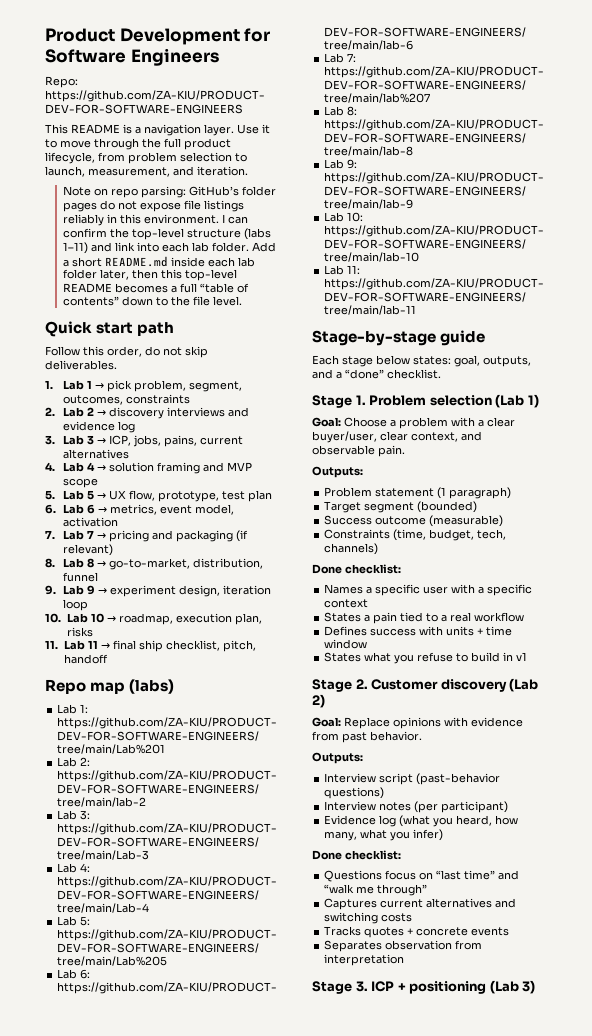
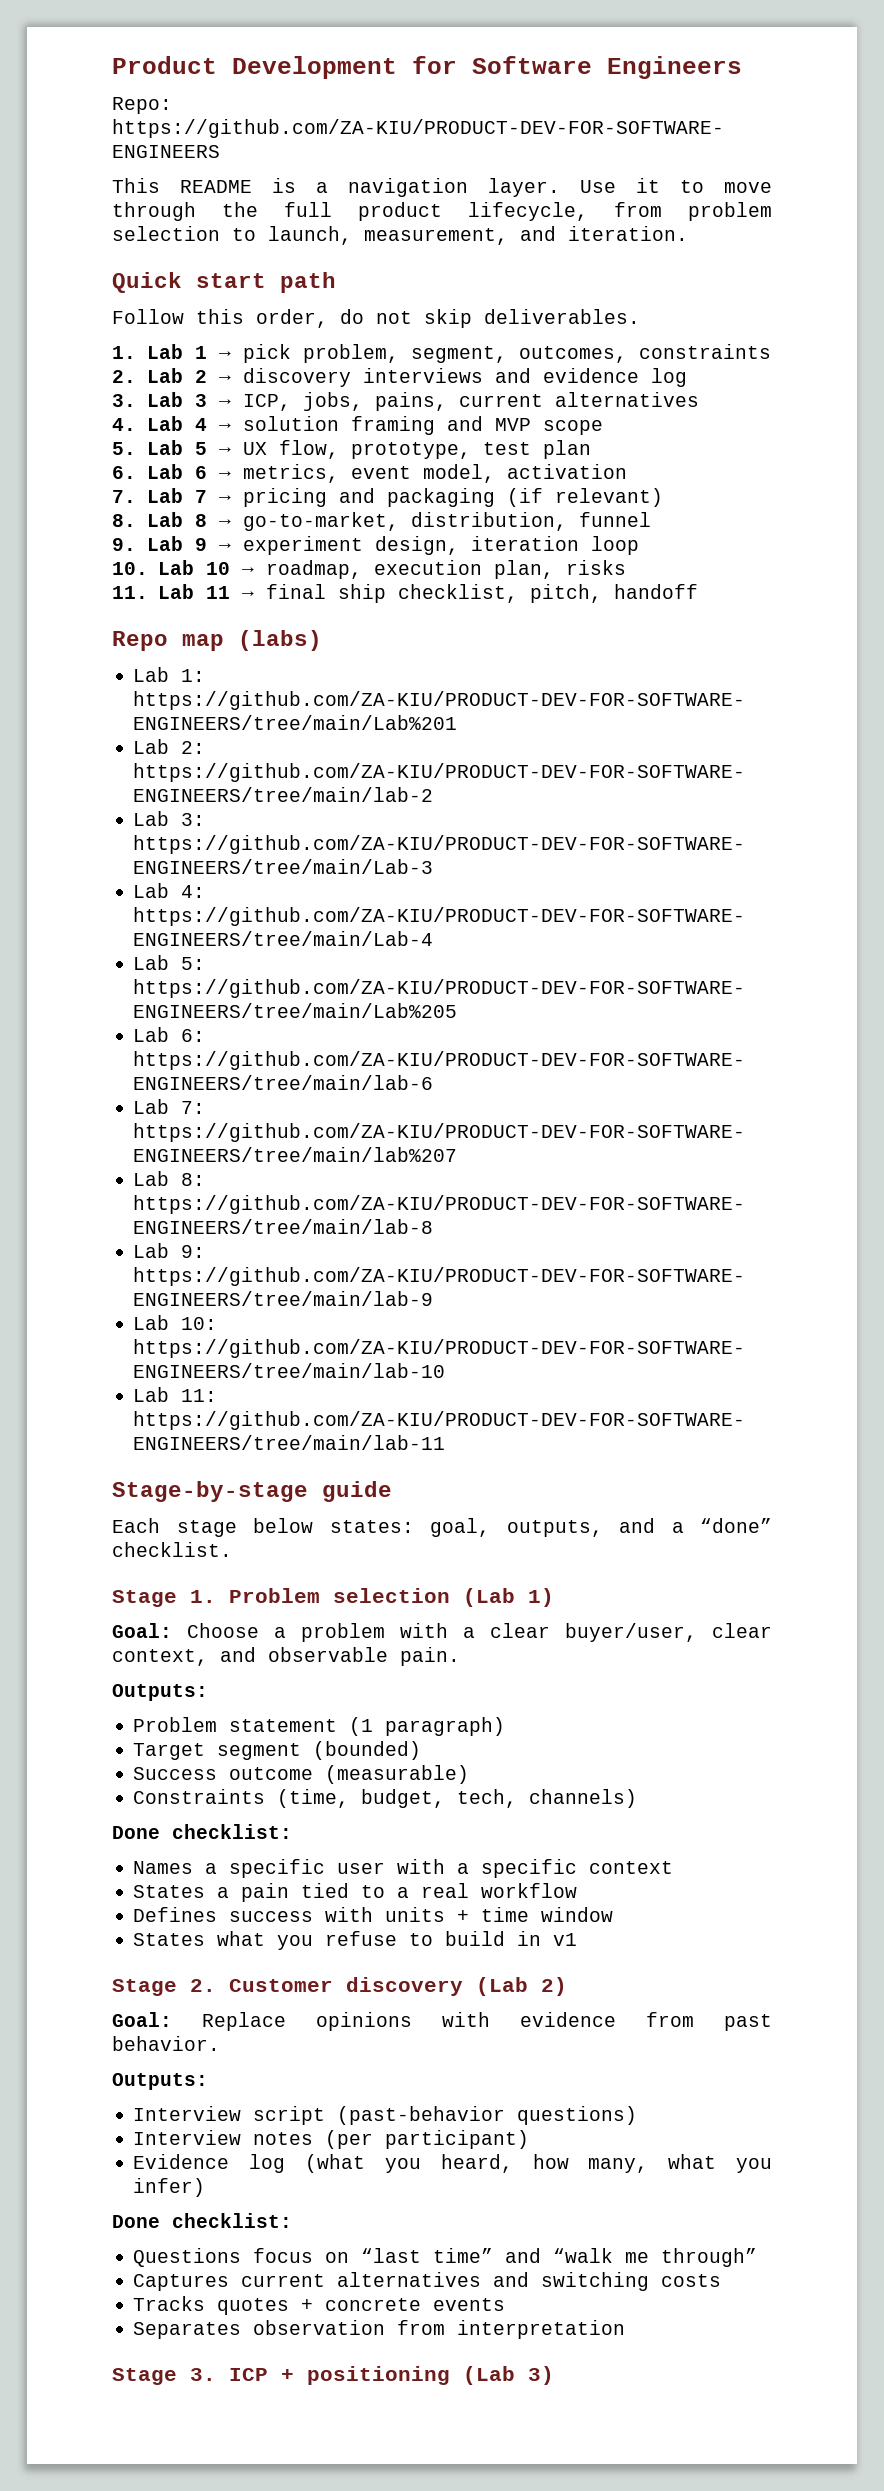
- Note on repo parsing: GitHub’s folder pages do not expose file listings reliably in this environment. I can confirm the top-level structure (labs 1–11) and link into each lab folder. Add a short README.md inside each lab folder later, then this top-level README becomes a full “table of contents” down to the file level.

